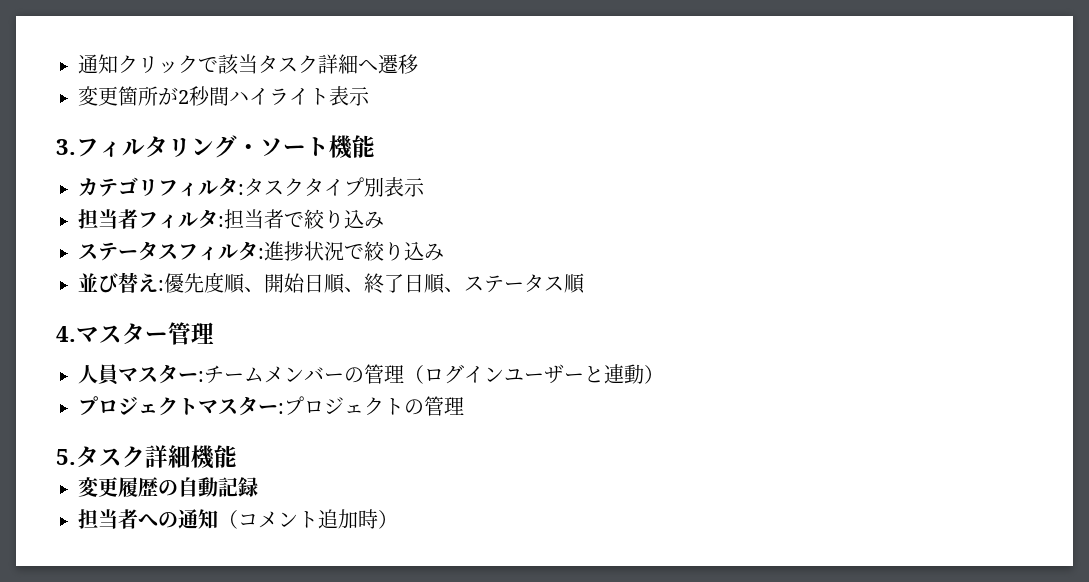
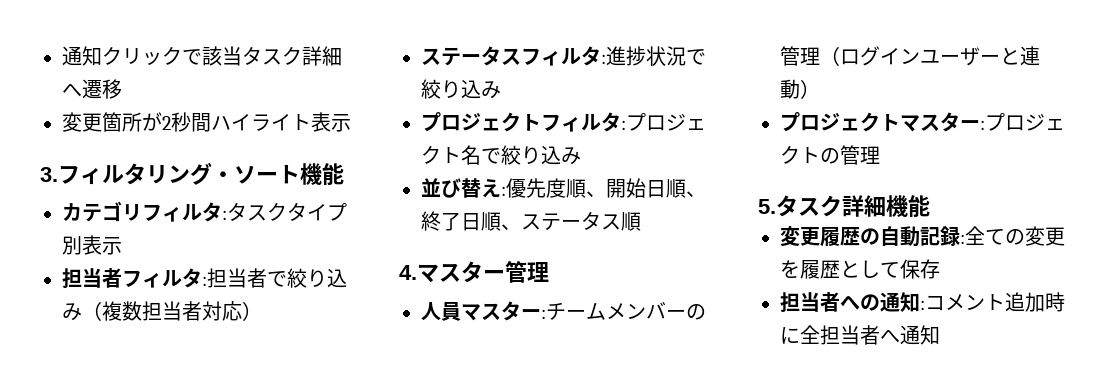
- 担当者フィルタ:担当者で絞り込み
+ 担当者フィルタ:担当者で絞り込み（複数担当者対応）
+ プロジェクトフィルタ:プロジェクト名で絞り込み
- 変更履歴の自動記録
+ 変更履歴の自動記録:全ての変更を履歴として保存
- 担当者への通知（コメント追加時）
+ 担当者への通知:コメント追加時に全担当者へ通知

